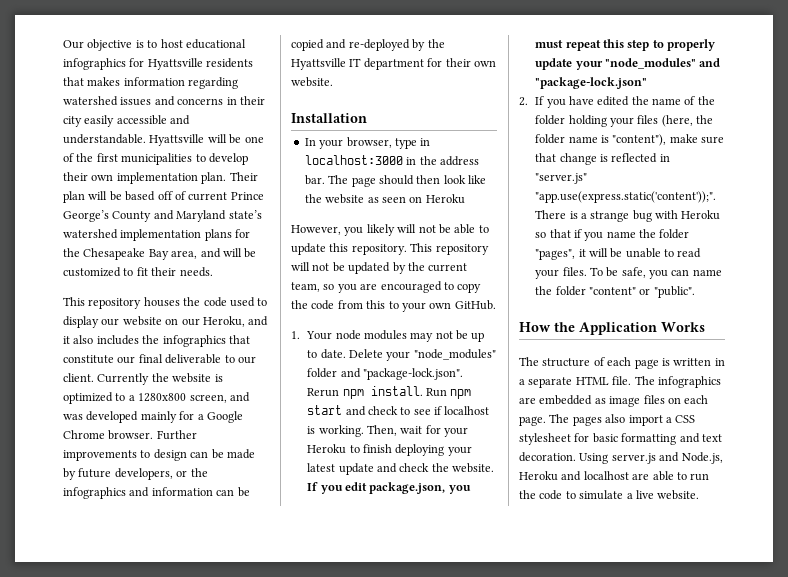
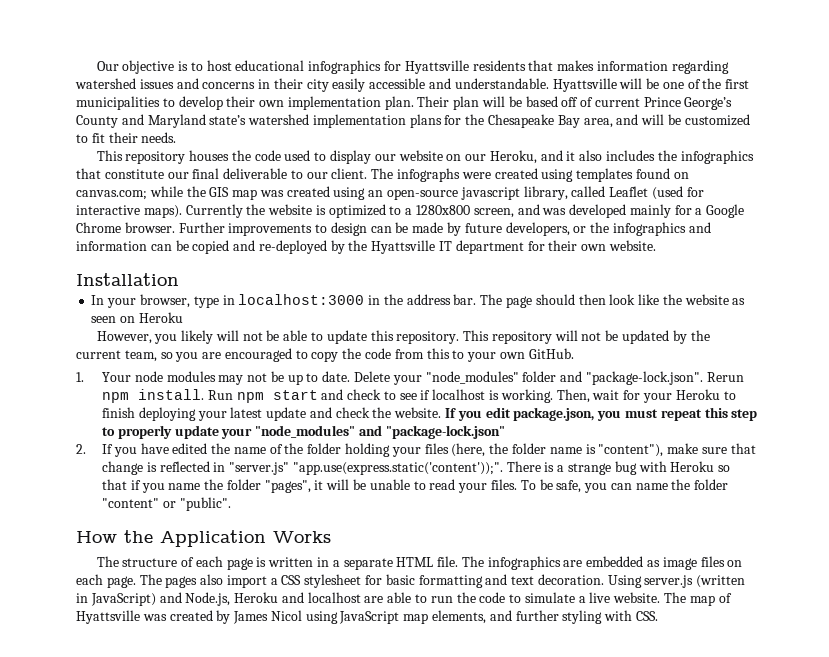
+ The infographs were created using templates found on canvas.com; while the GIS map was created using an open-source javascript library, called Leaflet (used for interactive maps).
- Using server.js and Node.js, Heroku and localhost are able to run the code to simulate a live website.
+ Using server.js (written in JavaScript) and Node.js, Heroku and localhost are able to run the code to simulate a live website.
+ The map of Hyattsville was created by James Nicol using JavaScript map elements, and further styling with CSS.

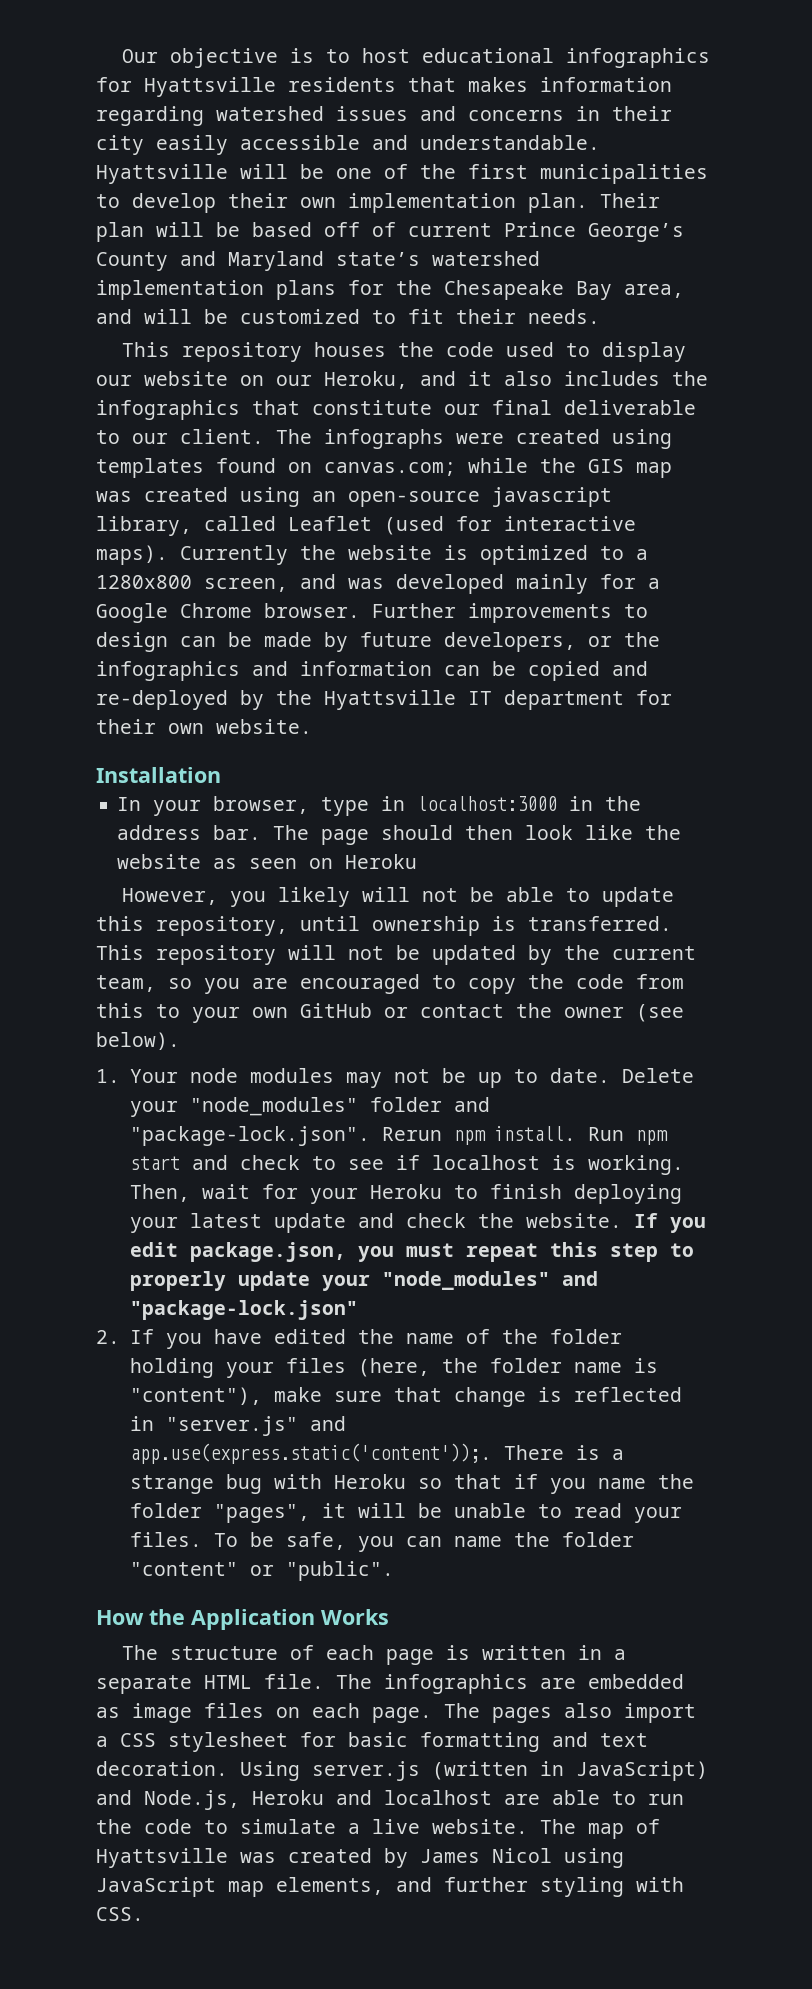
- However, you likely will not be able to update this repository.
+ However, you likely will not be able to update this repository, until ownership is transferred.
- This repository will not be updated by the current team, so you are encouraged to copy the code from this to your own GitHub.
+ This repository will not be updated by the current team, so you are encouraged to copy the code from this to your own GitHub or contact the owner (see below).
- 2. If you have edited the name of the folder holding your files (here, the folder name is "content"), make sure that change is reflected in "server.js" "app.use(express.static('content'));". There is a strange bug with Heroku so that if you name the folder "pages", it will be unable to read your files.
+ 2. If you have edited the name of the folder holding your files (here, the folder name is "content"), make sure that change is reflected in "server.js" and app.use(express.static('content'));. There is a strange bug with Heroku so that if you name the folder "pages", it will be unable to read your files.

